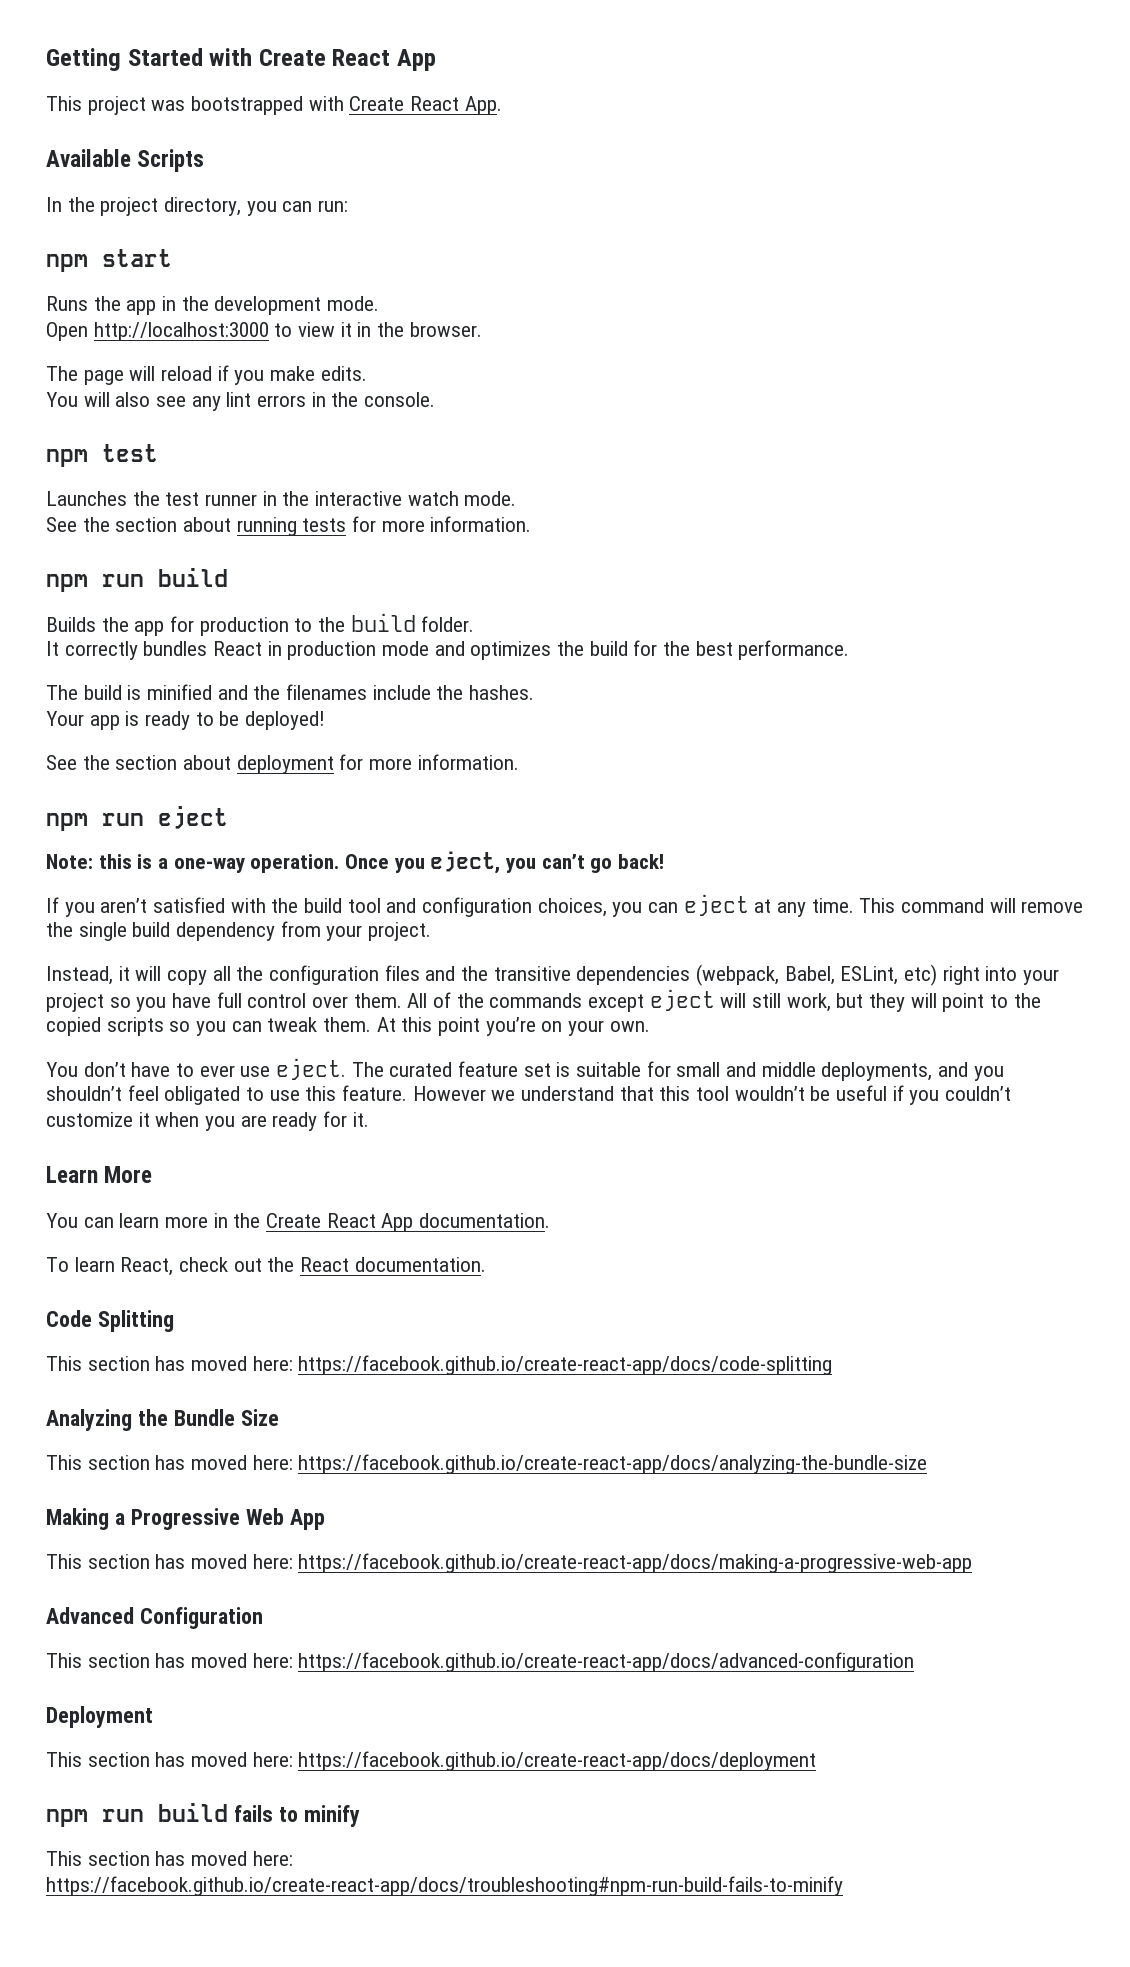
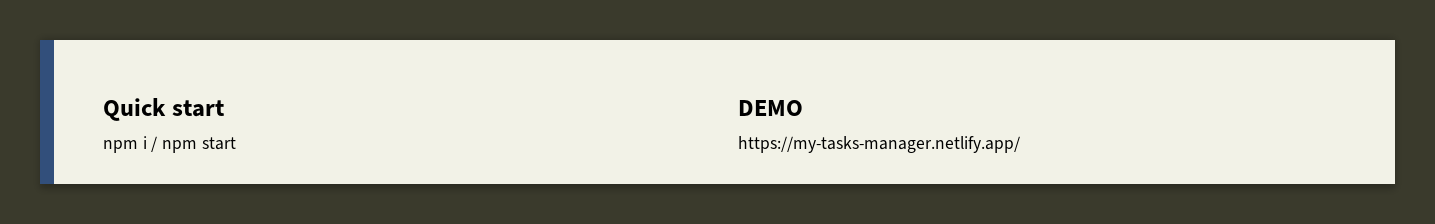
- Getting Started with Create React App
- This project was bootstrapped with Create React App.
- Available Scripts
- In the project directory, you can run:
- npm start
- Runs the app in the development mode.
- Open http://localhost:3000 to view it in the browser.
- The page will reload if you make edits.
- You will also see any lint errors in the console.
- npm test
- Launches the test runner in the interactive watch mode.
- See the section about running tests for more information.
- npm run build
- Builds the app for production to the build folder.
- It correctly bundles React in production mode and optimizes the build for the best performance.
- The build is minified and the filenames include the hashes.
- Your app is ready to be deployed!
- See the section about deployment for more information.
- npm run eject
- Note: this is a one-way operation. Once you eject, you can’t go back!
- If you aren’t satisfied with the build tool and configuration choices, you can eject at any time. This command will remove the single build dependency from your project.
- Instead, it will copy all the configuration files and the transitive dependencies (webpack, Babel, ESLint, etc) right into your project so you have full control over them. All of the commands except eject will still work, but they will point to the copied scripts so you can tweak them. At this point you’re on your own.
- You don’t have to ever use eject. The curated feature set is suitable for small and middle deployments, and you shouldn’t feel obligated to use this feature. However we understand that this tool wouldn’t be useful if you couldn’t customize it when you are ready for it.
- Learn More
- You can learn more in the Create React App documentation.
- To learn React, check out the React documentation.
- Code Splitting
- This section has moved here: https://facebook.github.io/create-react-app/docs/code-splitting
- Analyzing the Bundle Size
- This section has moved here: https://facebook.github.io/create-react-app/docs/analyzing-the-bundle-size
- Making a Progressive Web App
- This section has moved here: https://facebook.github.io/create-react-app/docs/making-a-progressive-web-app
- Advanced Configuration
- This section has moved here: https://facebook.github.io/create-react-app/docs/advanced-configuration
- Deployment
- This section has moved here: https://facebook.github.io/create-react-app/docs/deployment
- npm run build fails to minify
- This section has moved here: https://facebook.github.io/create-react-app/docs/troubleshooting#npm-run-build-fails-to-minify
+ Quick start
+ npm i / npm start
+ DEMO
+ https://my-tasks-manager.netlify.app/

